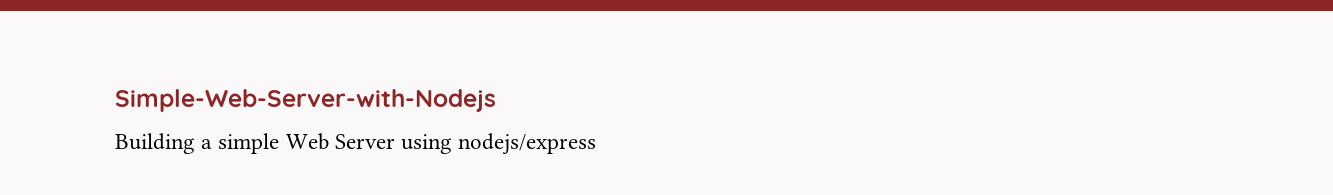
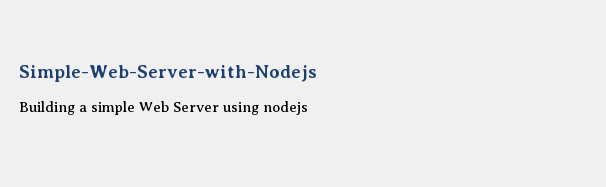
- Building a simple Web Server using nodejs/express
+ Building a simple Web Server using nodejs

